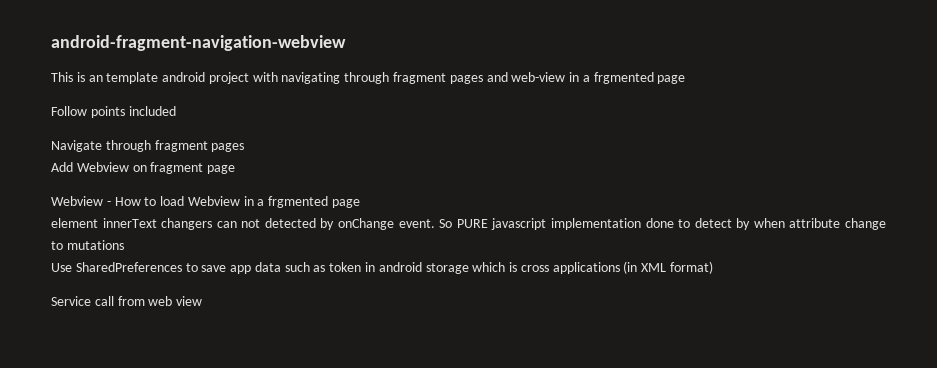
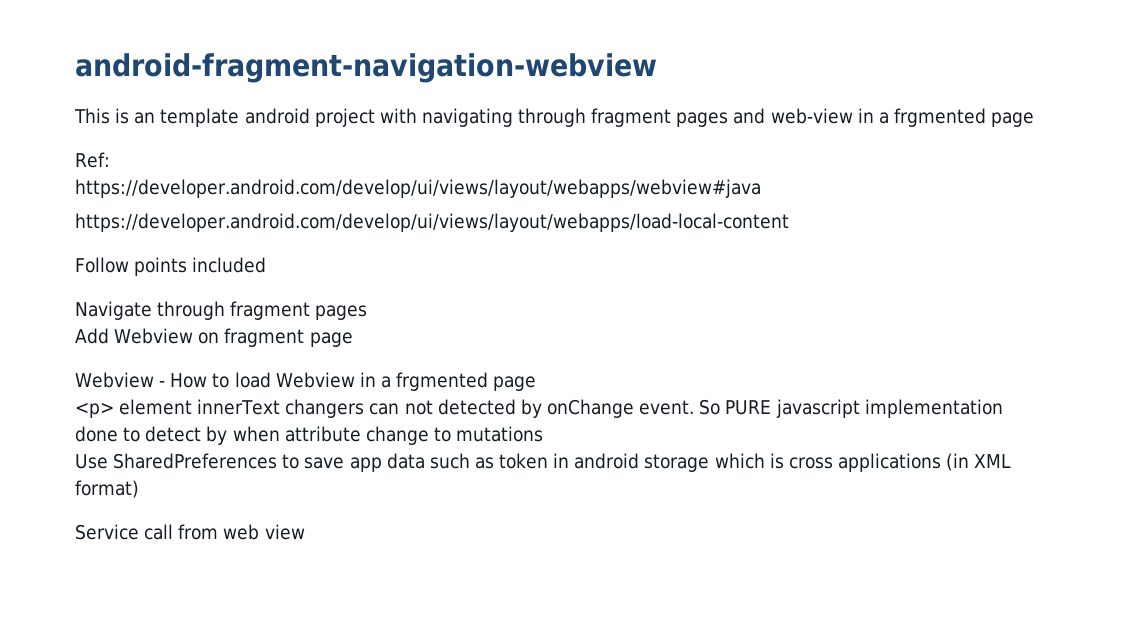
+ Ref:
+ https://developer.android.com/develop/ui/views/layout/webapps/webview#java
+ https://developer.android.com/develop/ui/views/layout/webapps/load-local-content
- element innerText changers can not detected by onChange event.
+ <p> element innerText changers can not detected by onChange event.

